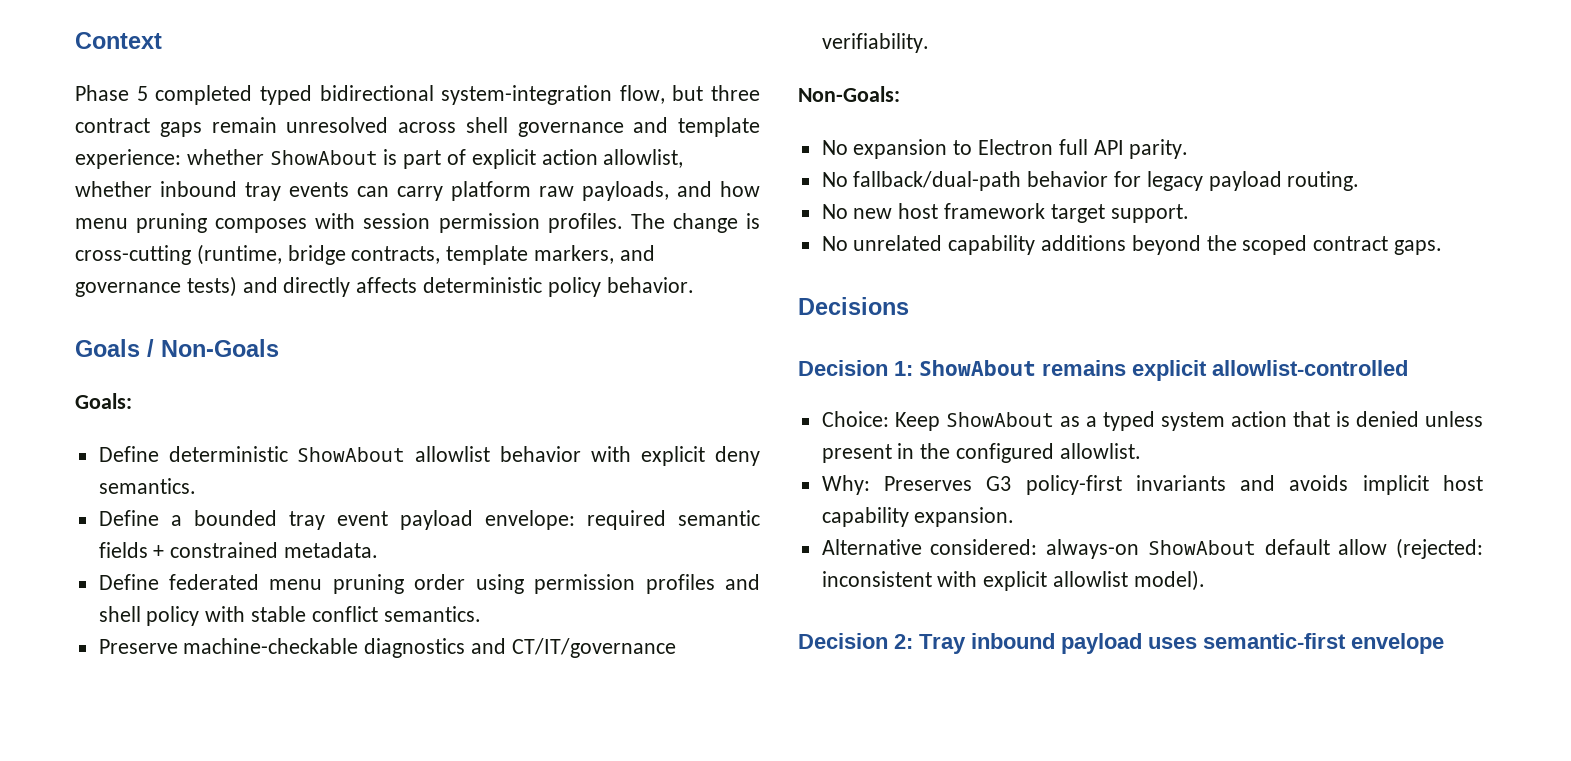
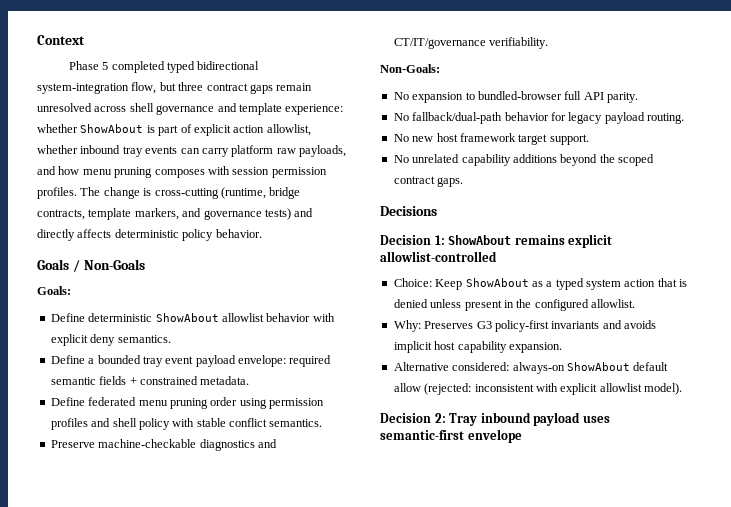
- No expansion to Electron full API parity.
+ No expansion to bundled-browser full API parity.

